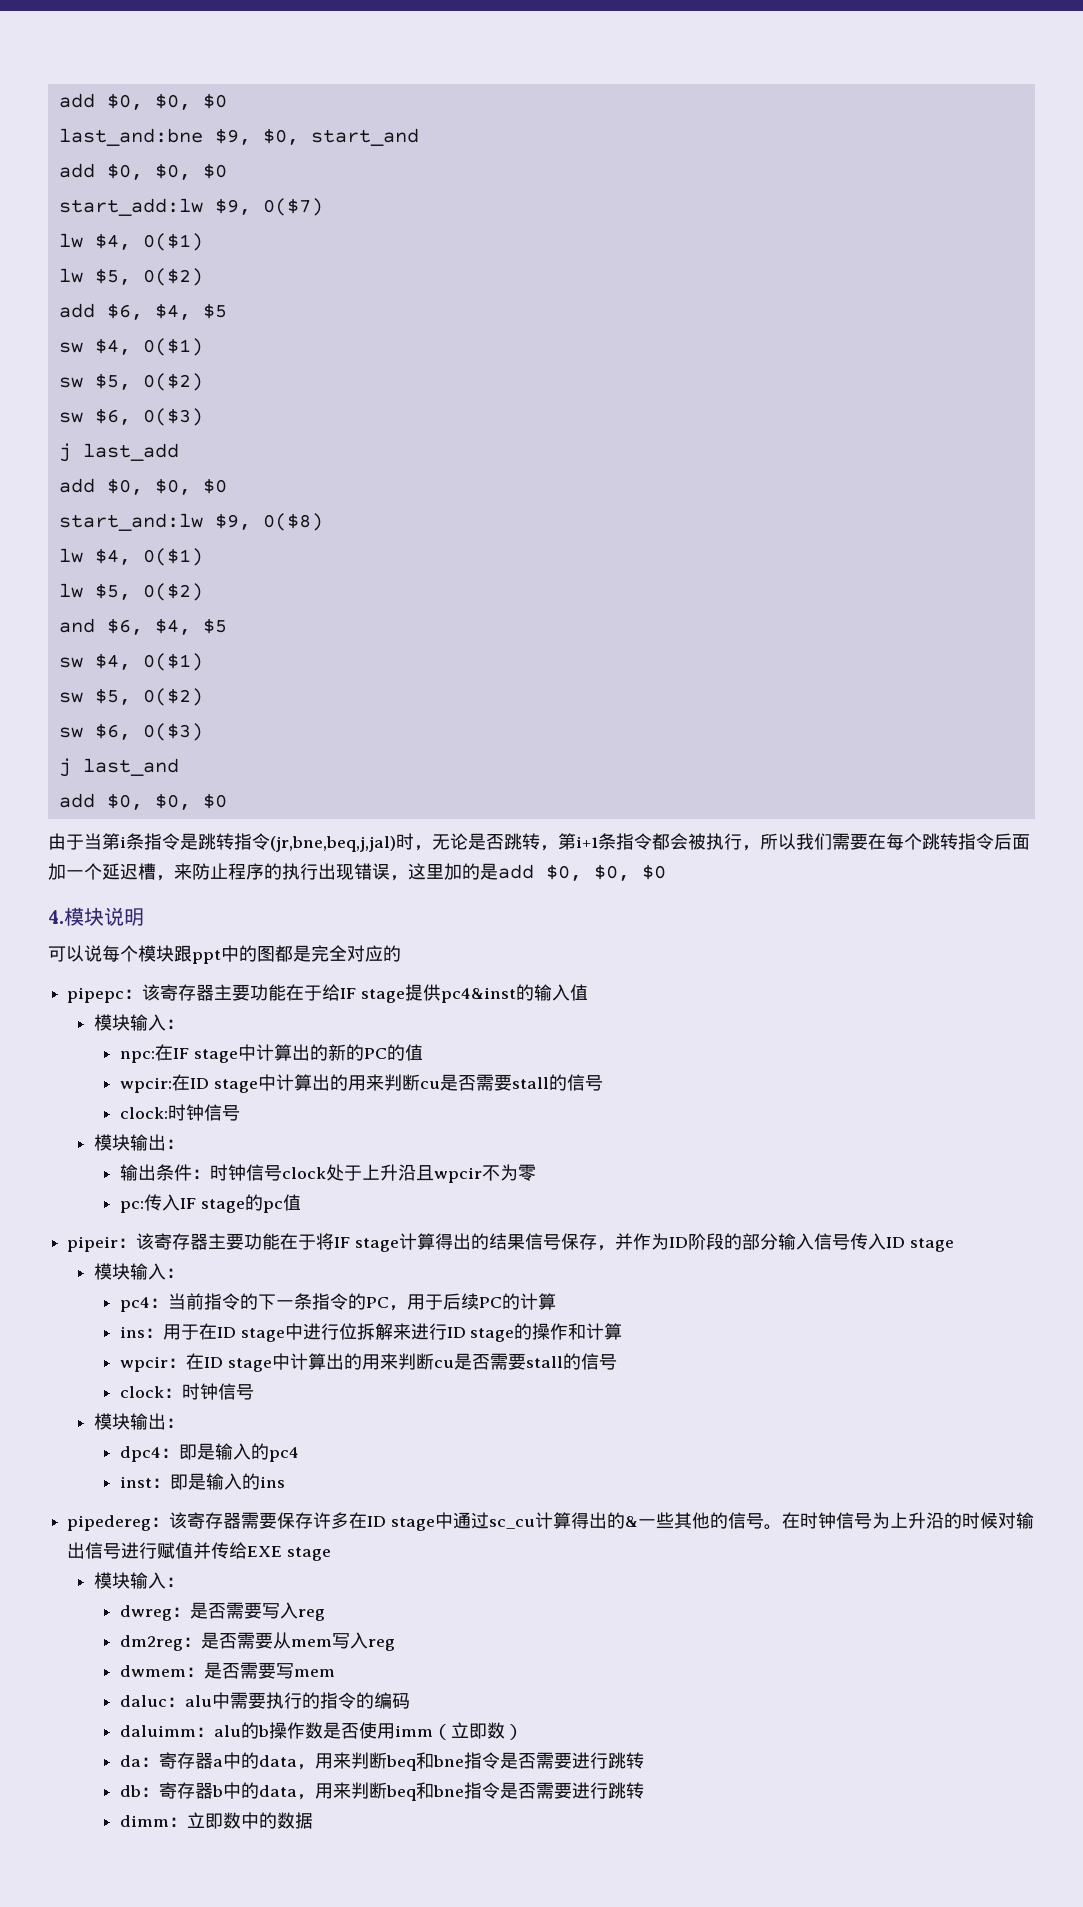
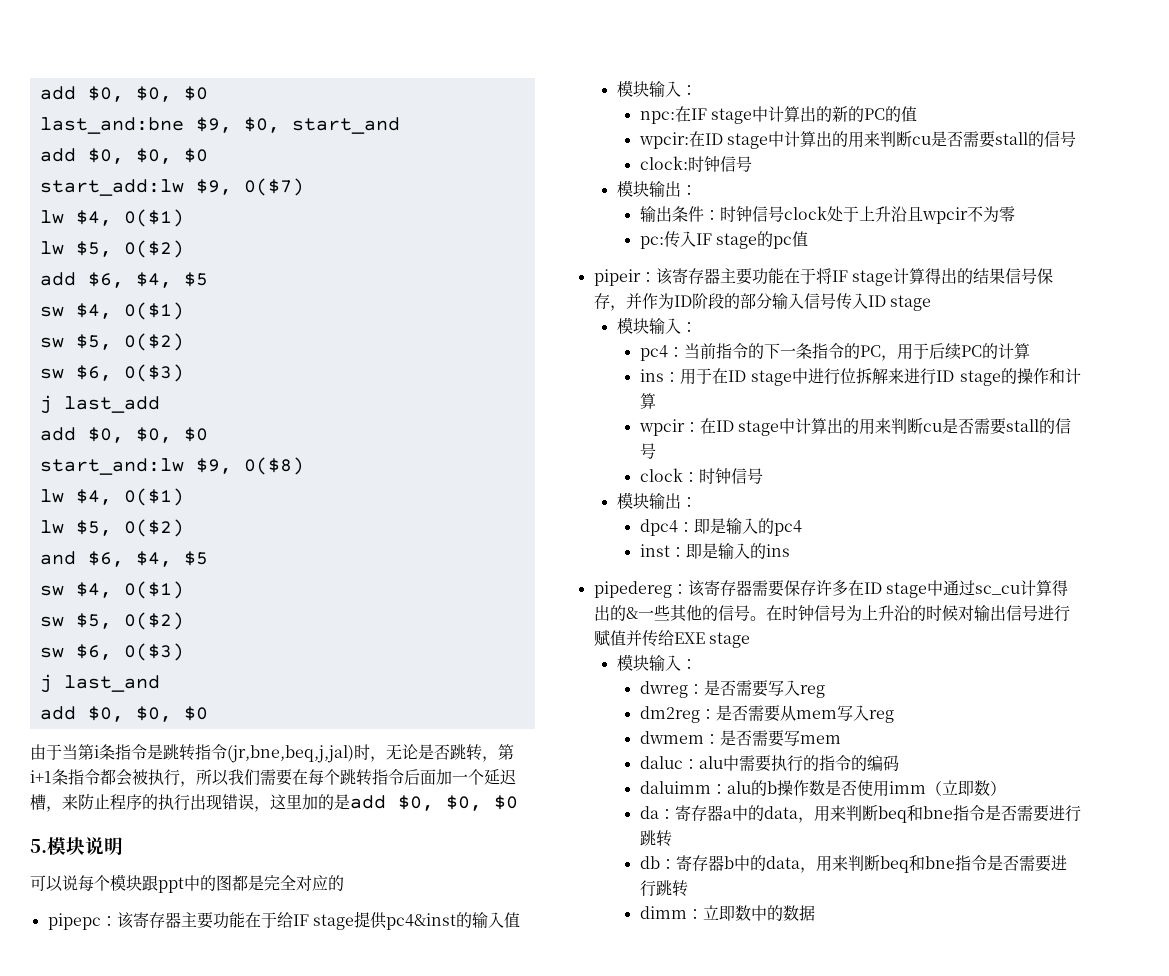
- 4.模块说明
+ 5.模块说明

